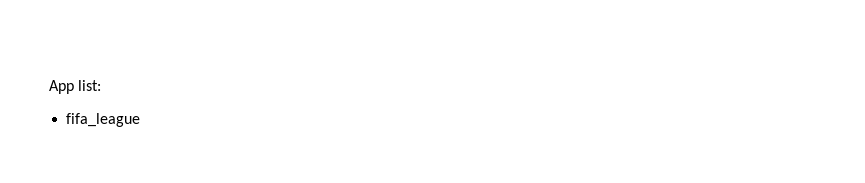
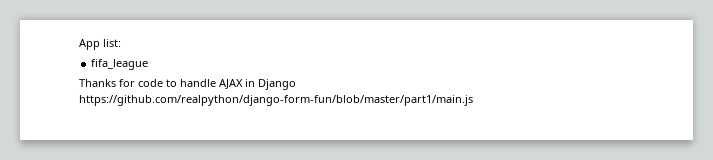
+ Thanks for code to handle AJAX in Django https://github.com/realpython/django-form-fun/blob/master/part1/main.js

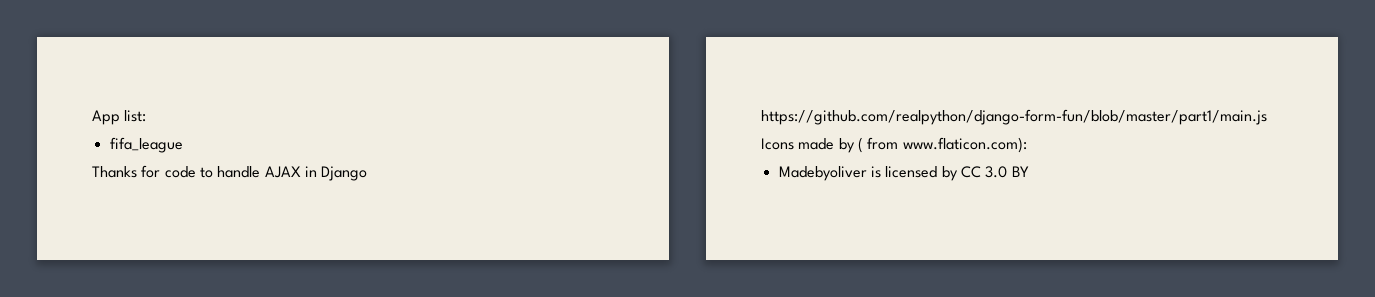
+ Icons made by ( from www.flaticon.com):
+ Madebyoliver is licensed by CC 3.0 BY

